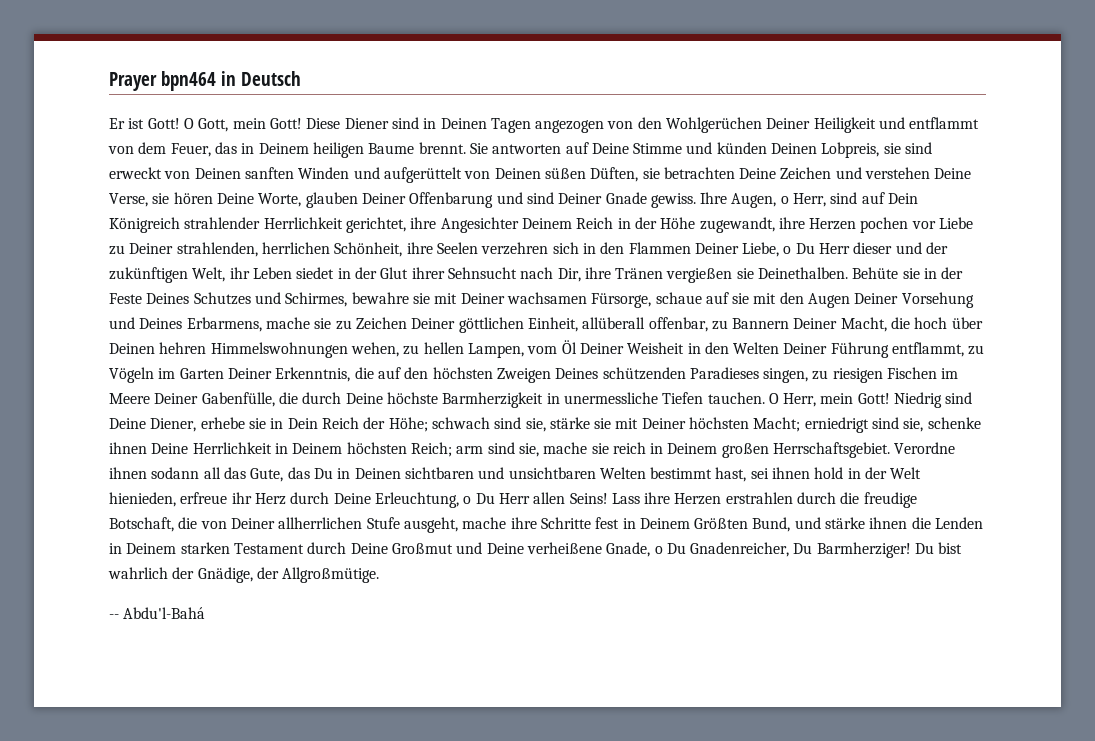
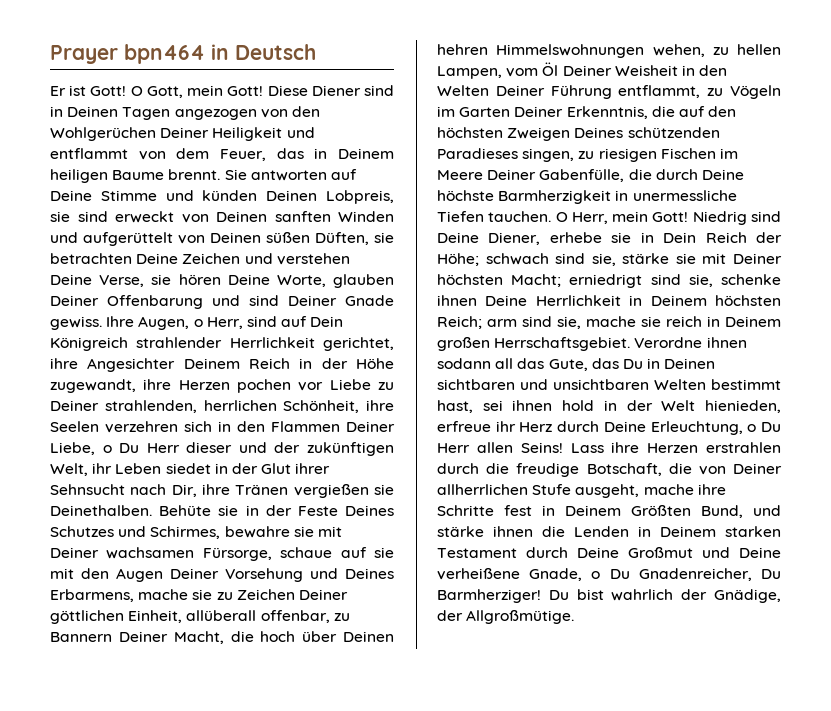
- -- Abdu'l-Bahá

